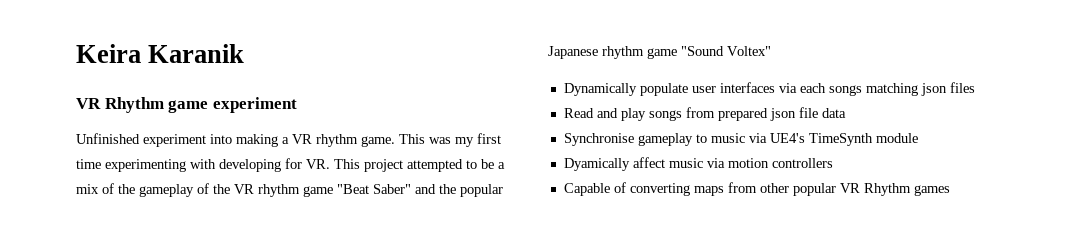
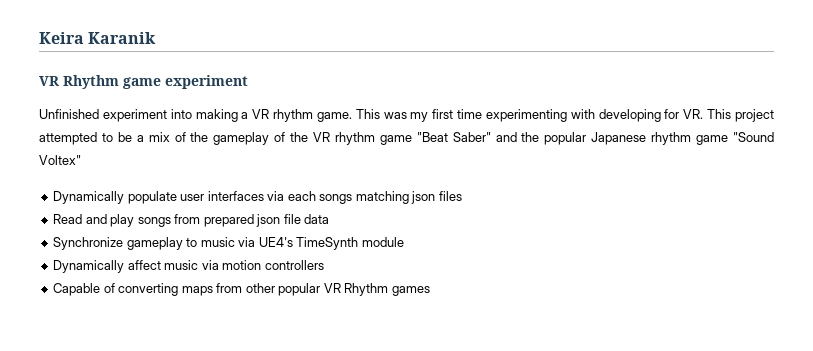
- Synchronise gameplay to music via UE4's TimeSynth module
+ Synchronize gameplay to music via UE4's TimeSynth module
- Dyamically affect music via motion controllers
+ Dynamically affect music via motion controllers

